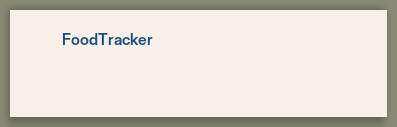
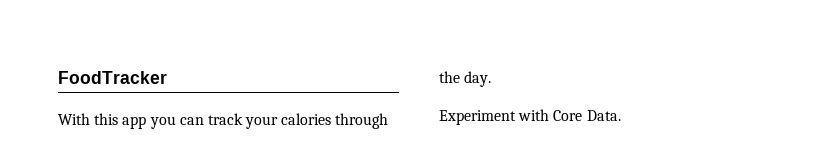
+ With this app you can track your calories through the day.
+ Experiment with Core Data.

